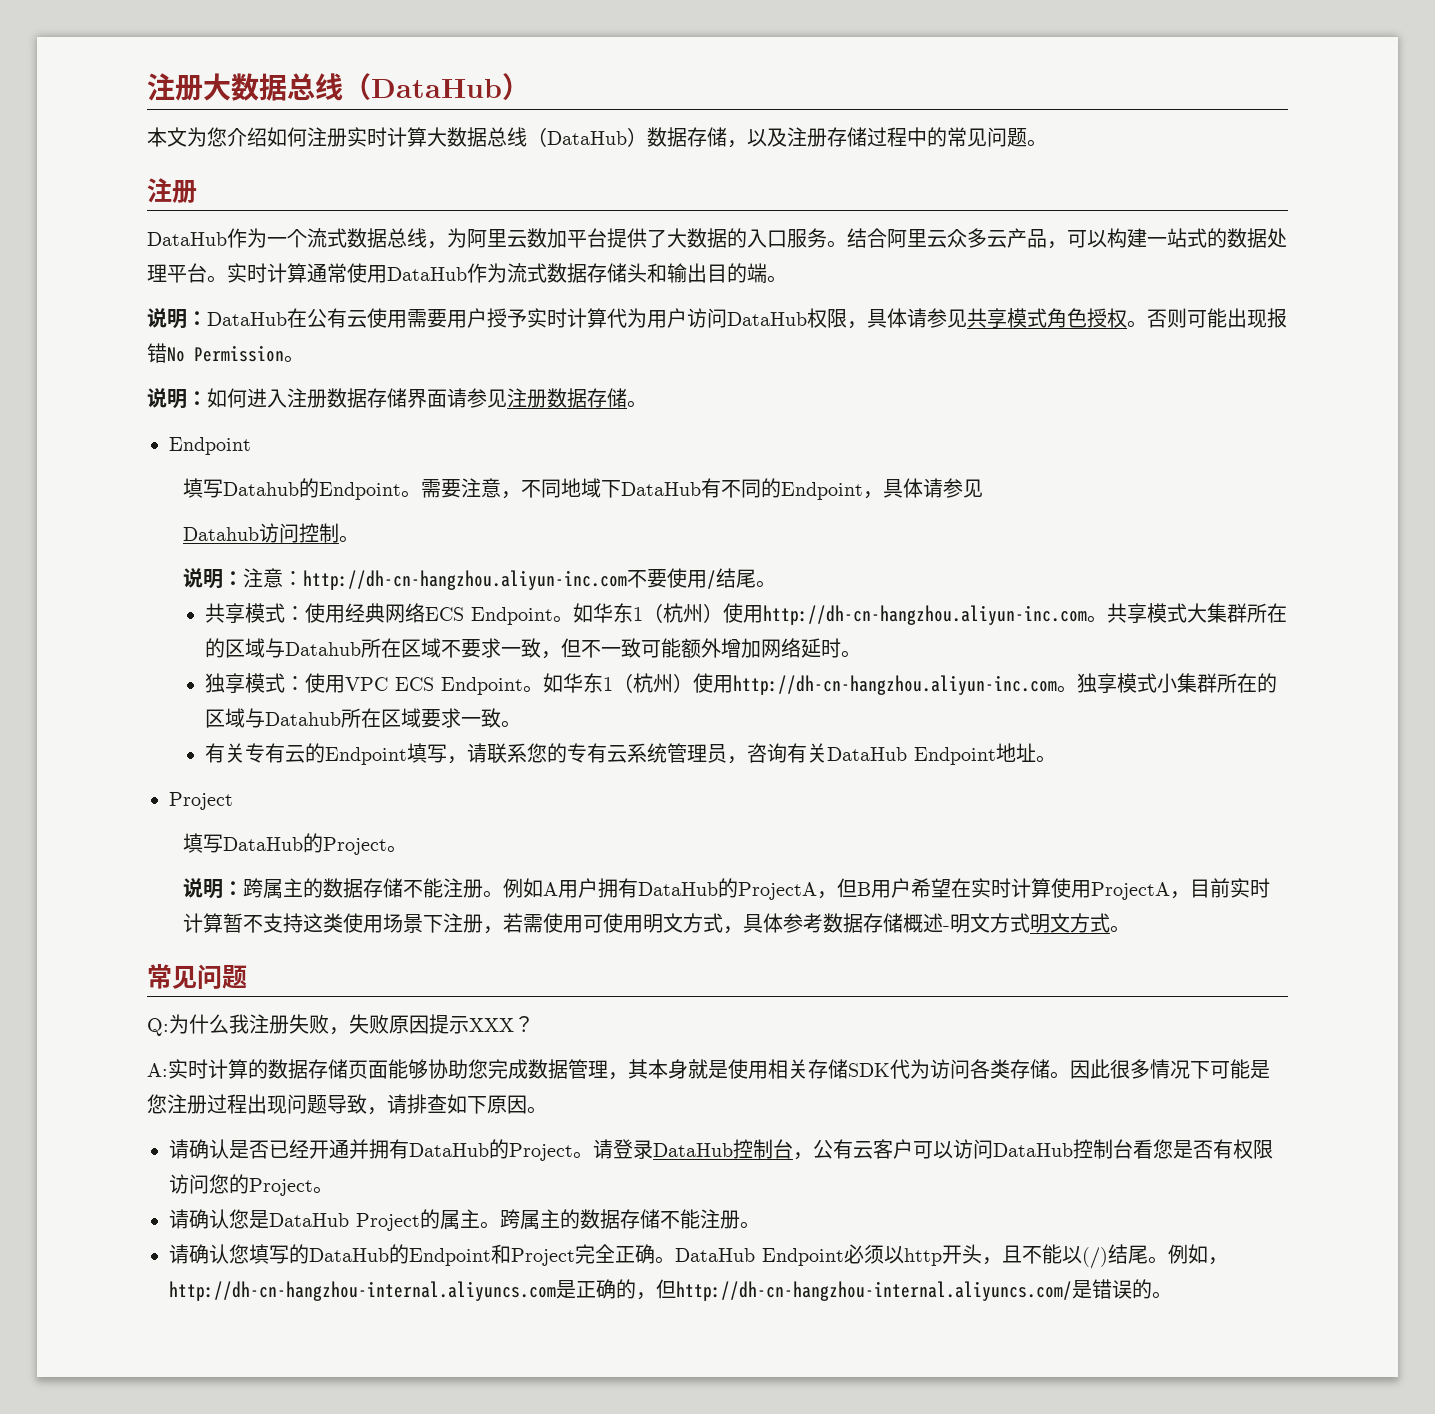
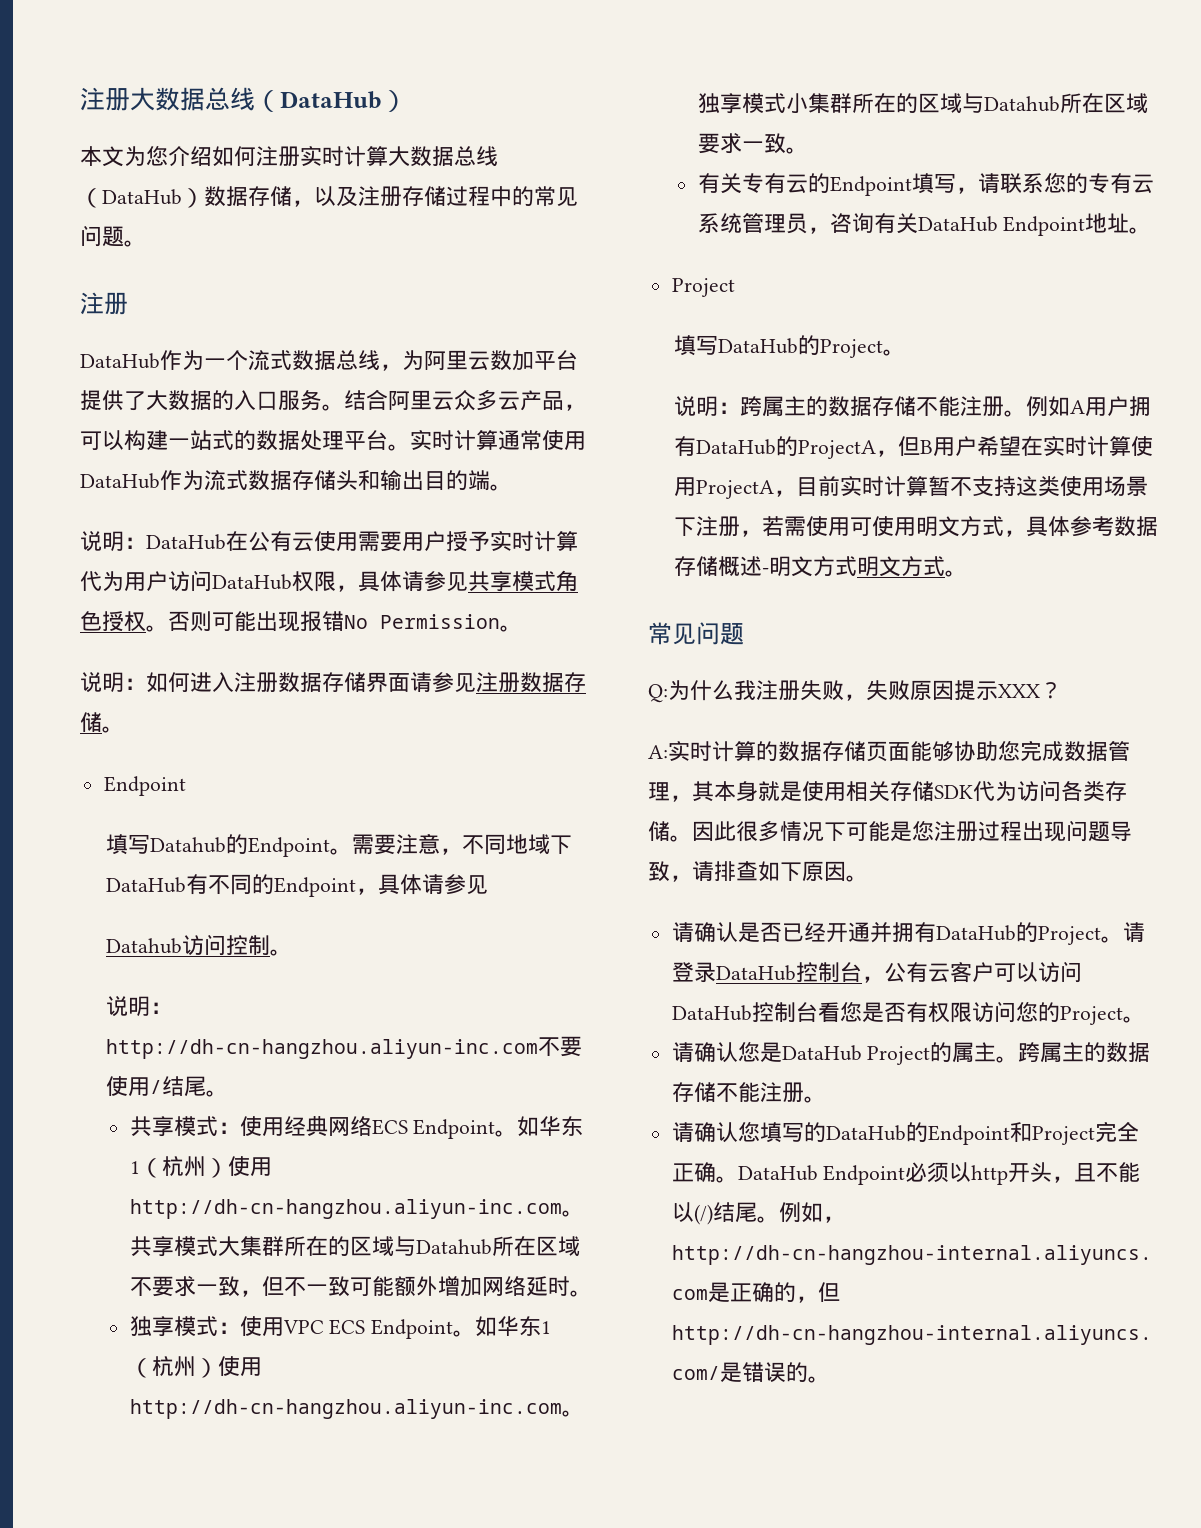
- 说明：注意：http://dh-cn-hangzhou.aliyun-inc.com不要使用/结尾。
+ 说明：http://dh-cn-hangzhou.aliyun-inc.com不要使用/结尾。

